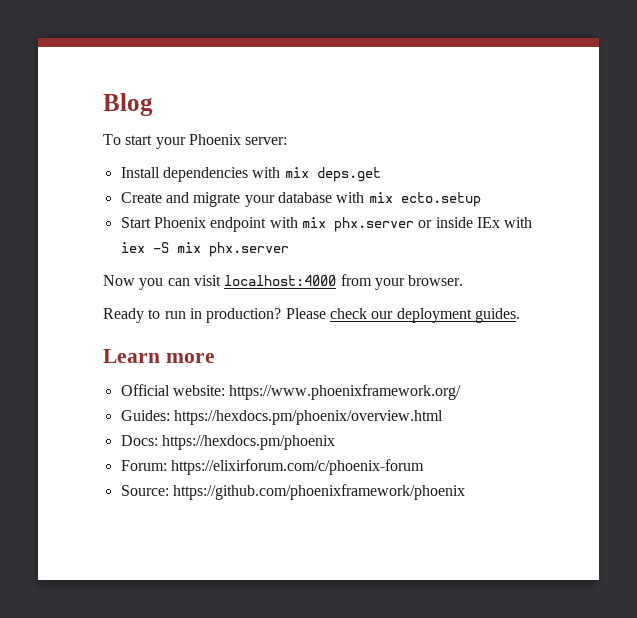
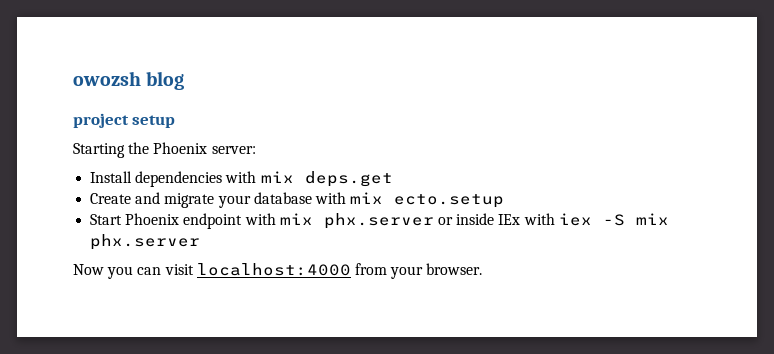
- Blog
- To start your Phoenix server:
+ owozsh blog
+ project setup
+ Starting the Phoenix server:
- Ready to run in production? Please check our deployment guides.
- Learn more
- Official website: https://www.phoenixframework.org/
- Guides: https://hexdocs.pm/phoenix/overview.html
- Docs: https://hexdocs.pm/phoenix
- Forum: https://elixirforum.com/c/phoenix-forum
- Source: https://github.com/phoenixframework/phoenix

